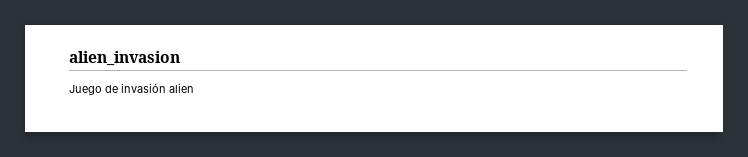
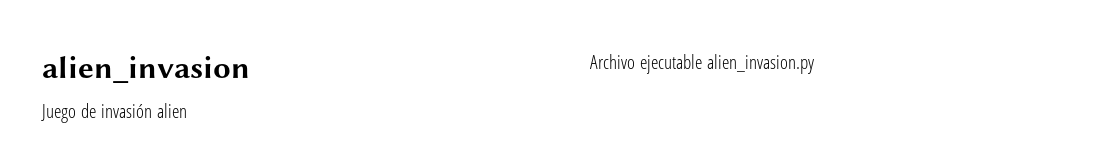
+ Archivo ejecutable alien_invasion.py

